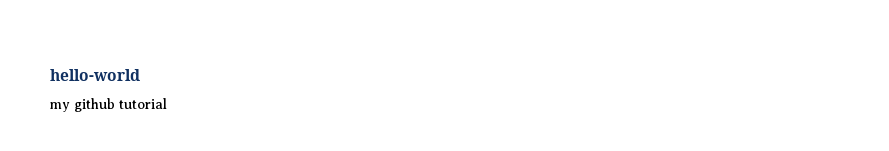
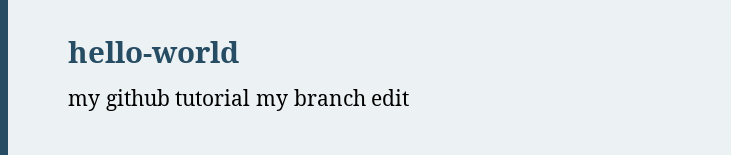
- my github tutorial
+ my github tutorial my branch edit

